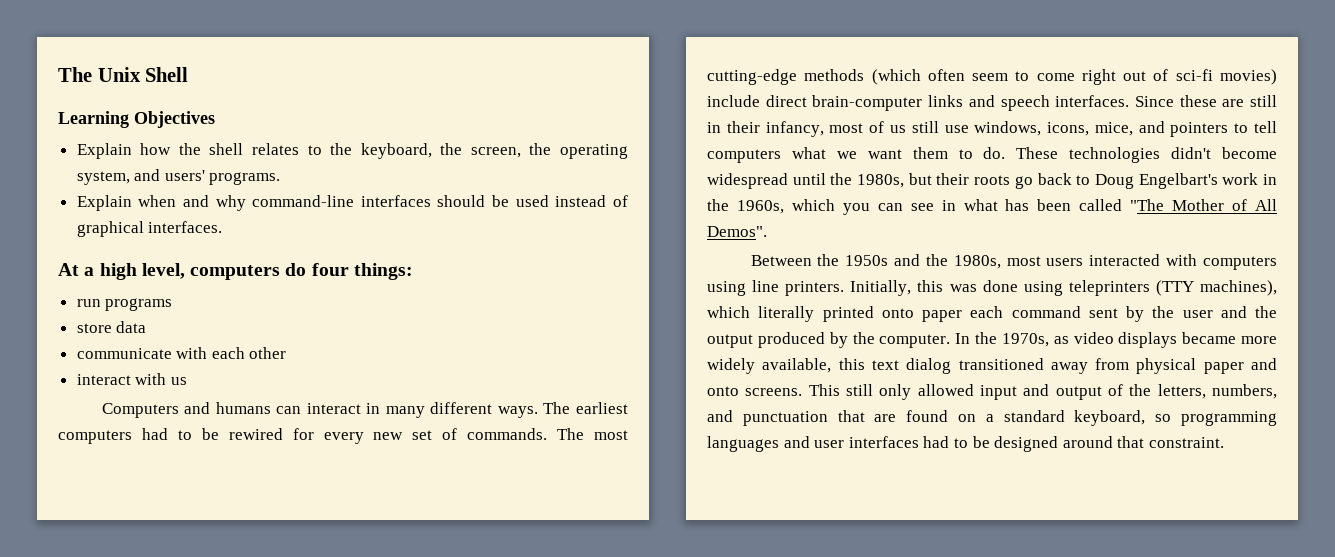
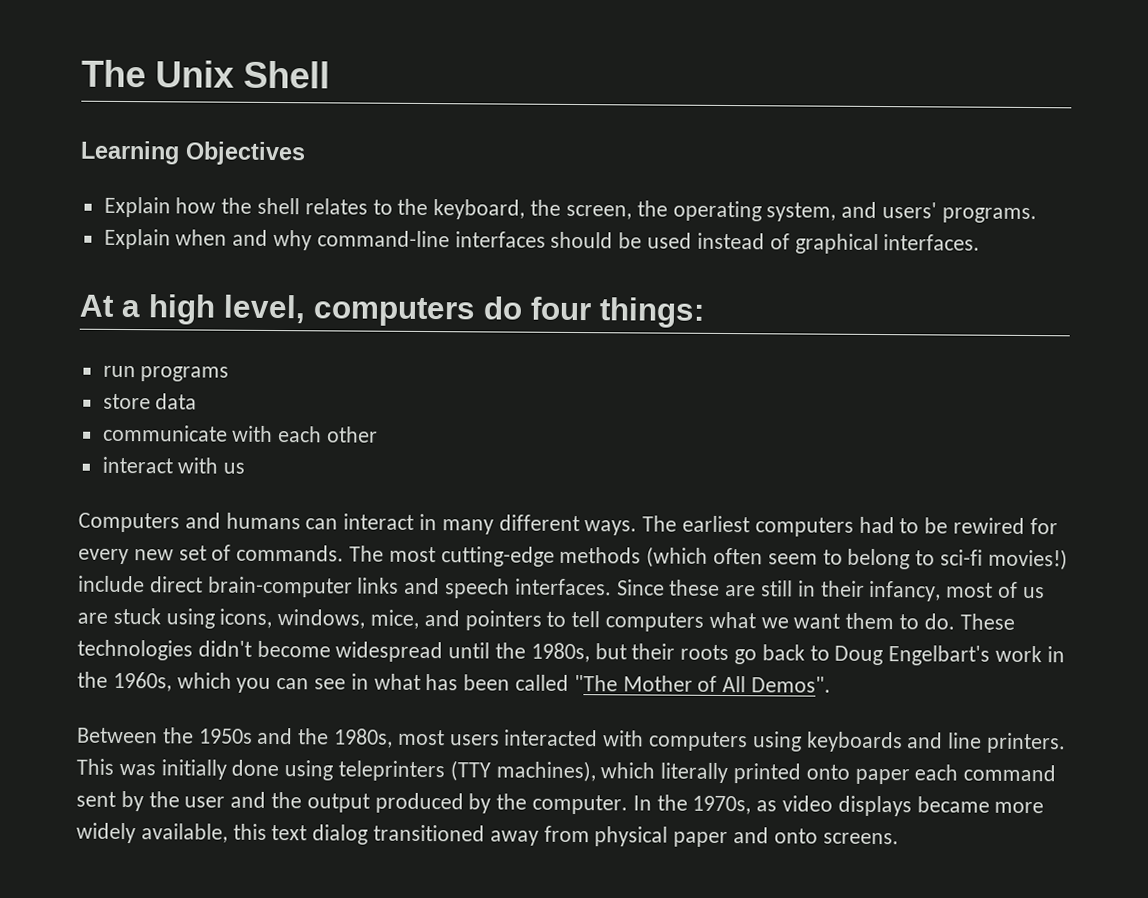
- The most cutting-edge methods (which often seem to come right out of sci-fi movies) include direct brain-computer links and speech interfaces.
+ The most cutting-edge methods (which often seem to belong to sci-fi movies!) include direct brain-computer links and speech interfaces.
- Since these are still in their infancy, most of us still use windows, icons, mice, and pointers to tell computers what we want them to do.
+ Since these are still in their infancy, most of us are stuck using icons, windows, mice, and pointers to tell computers what we want them to do.
- Between the 1950s and the 1980s, most users interacted with computers using line printers. Initially, this was done using teleprinters (TTY machines), which literally printed onto paper each command sent by the user and the output produced by the computer.
+ Between the 1950s and the 1980s, most users interacted with computers using keyboards and line printers. This was initially done using teleprinters (TTY machines), which literally printed onto paper each command sent by the user and the output produced by the computer.
- This still only allowed input and output of the letters, numbers, and punctuation that are found on a standard keyboard, so programming languages and user interfaces had to be designed around that constraint.

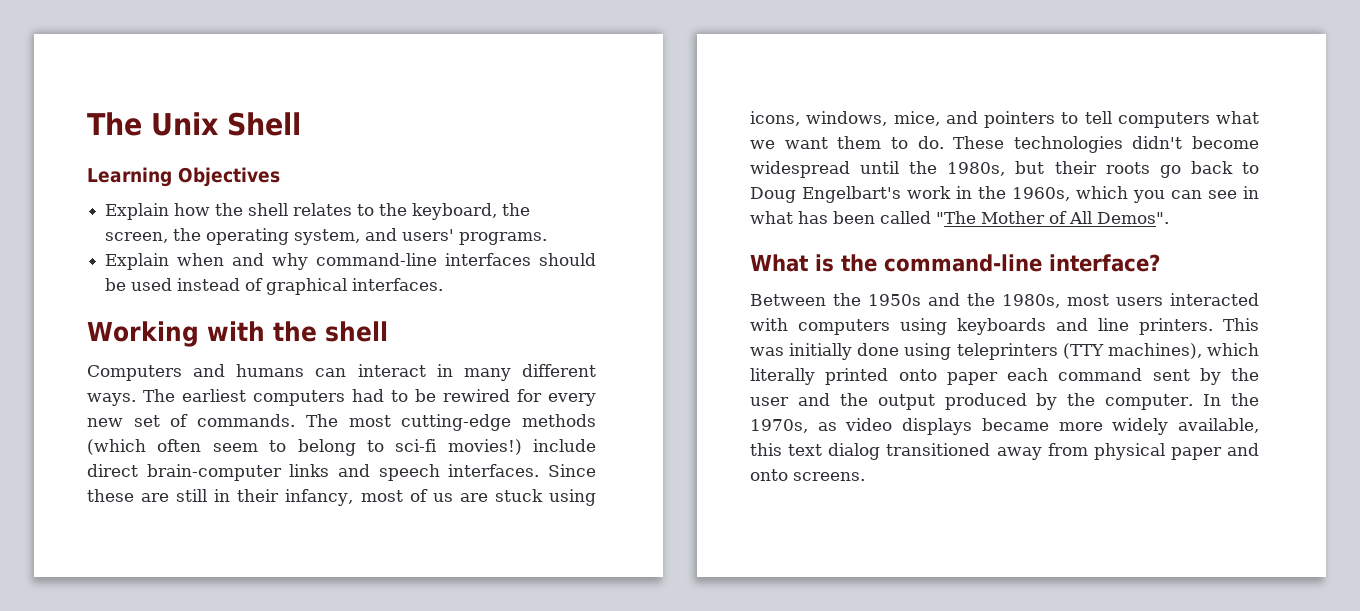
- At a high level, computers do four things:
- run programs
- store data
- communicate with each other
- interact with us
+ Working with the shell
+ What is the command-line interface?

